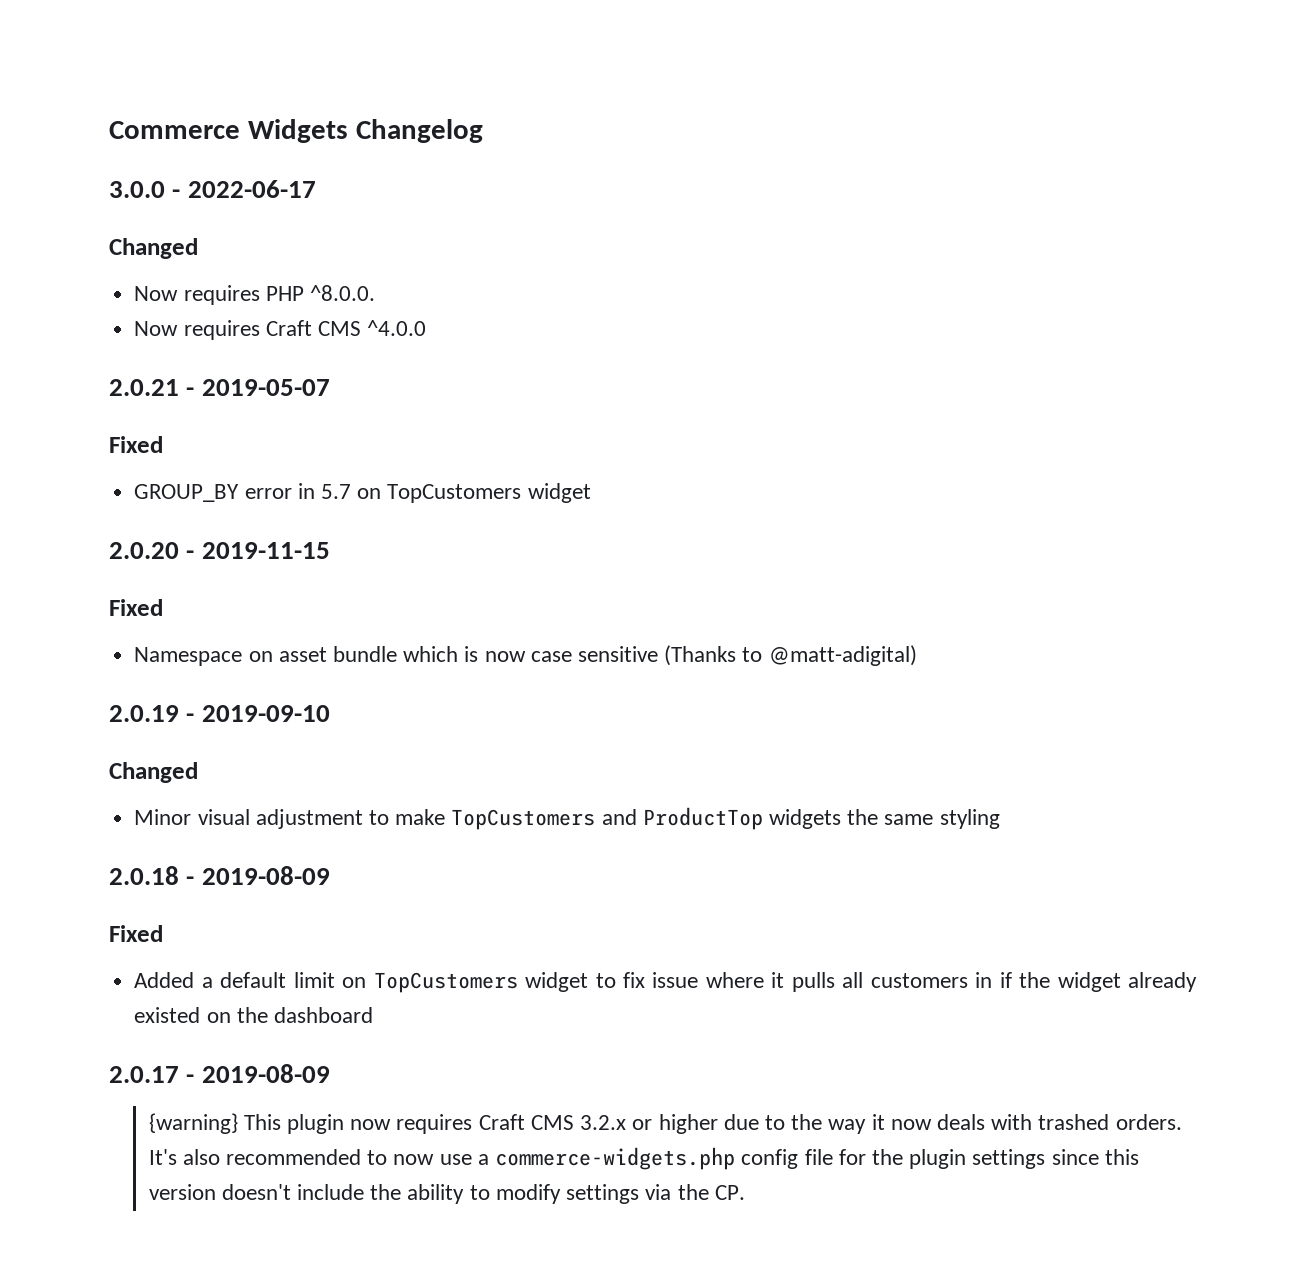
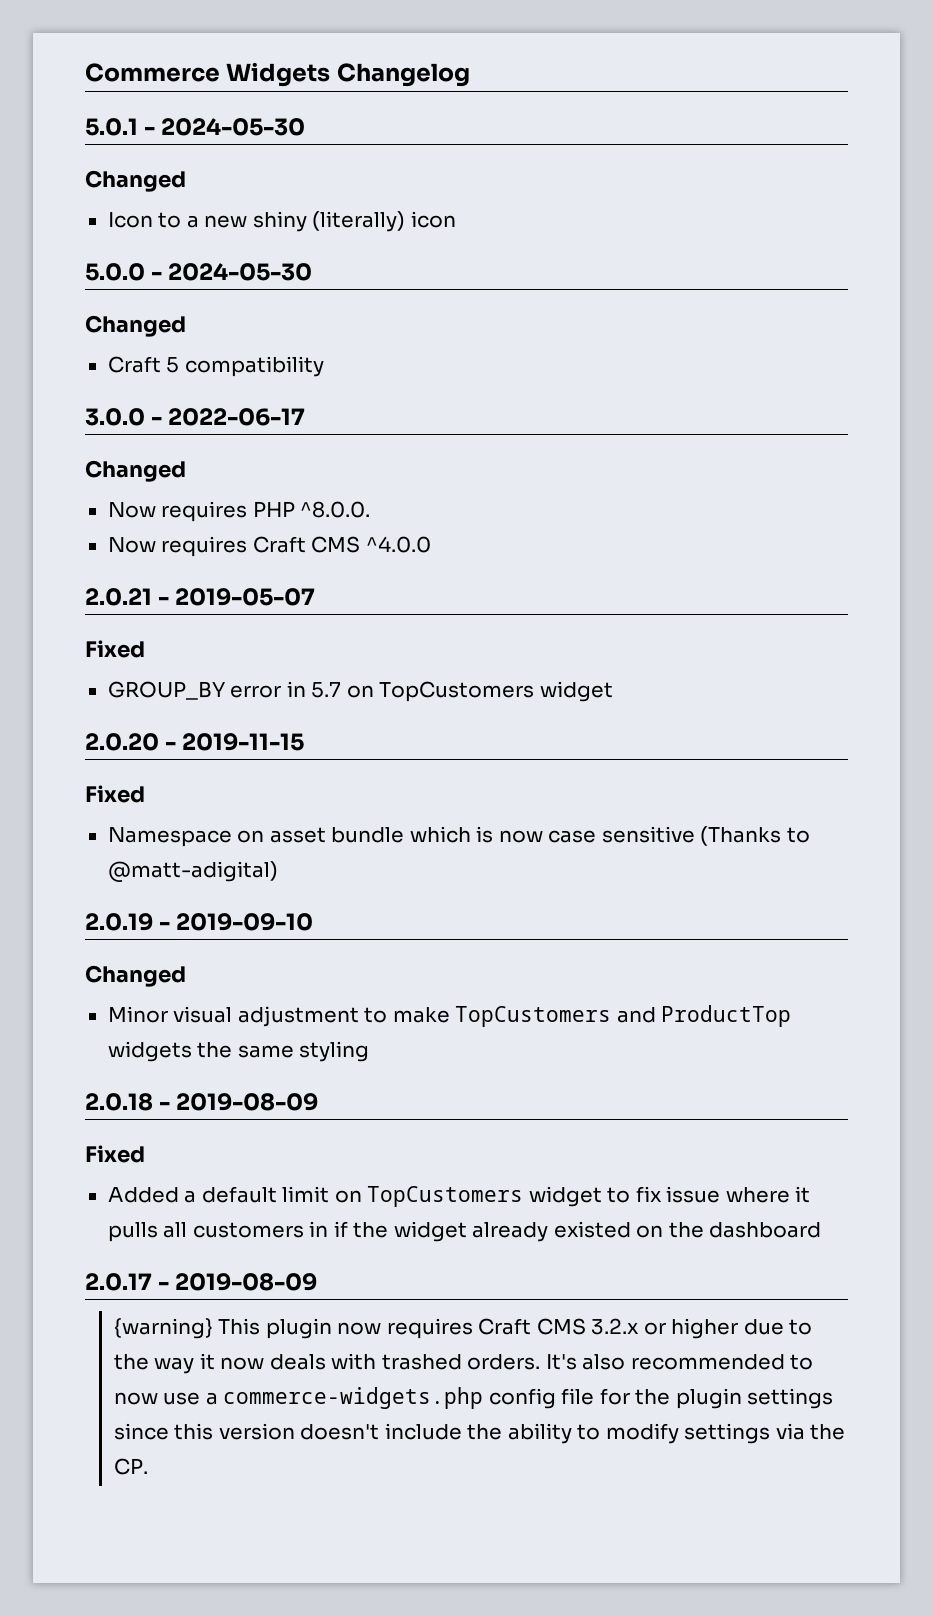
+ 5.0.1 - 2024-05-30
+ Changed
+ Icon to a new shiny (literally) icon
+ 5.0.0 - 2024-05-30
+ Changed
+ Craft 5 compatibility

